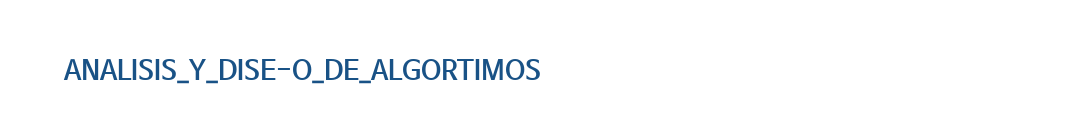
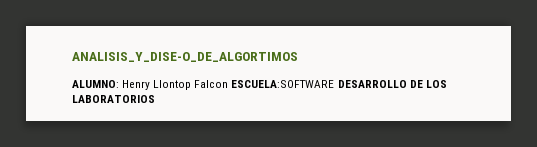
+ ALUMNO: Henry Llontop Falcon ESCUELA:SOFTWARE DESARROLLO DE LOS LABORATORIOS

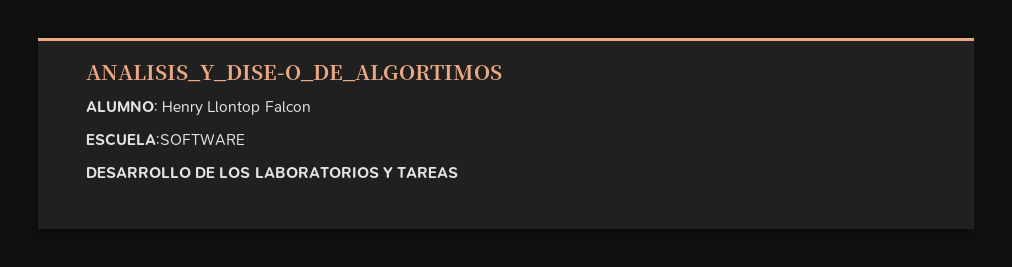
- ALUMNO: Henry Llontop Falcon ESCUELA:SOFTWARE DESARROLLO DE LOS LABORATORIOS
+ ALUMNO: Henry Llontop Falcon
+ ESCUELA:SOFTWARE
+ DESARROLLO DE LOS LABORATORIOS Y TAREAS

